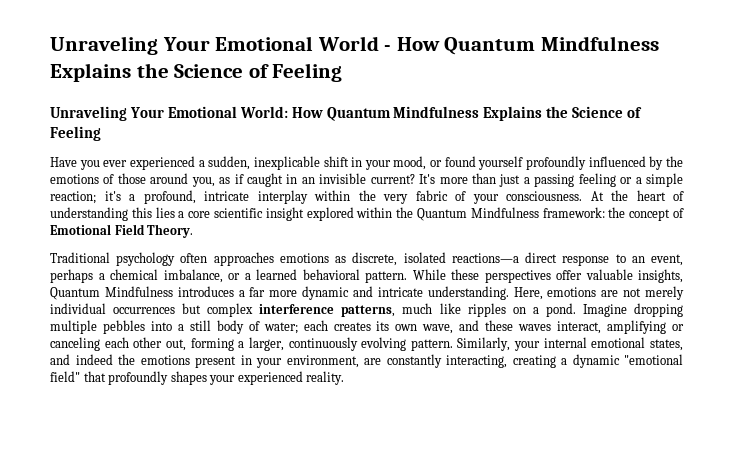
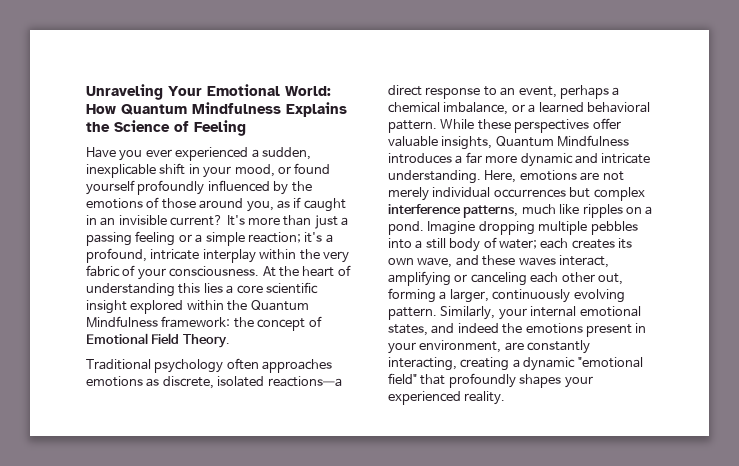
- Unraveling Your Emotional World - How Quantum Mindfulness Explains the Science of Feeling

